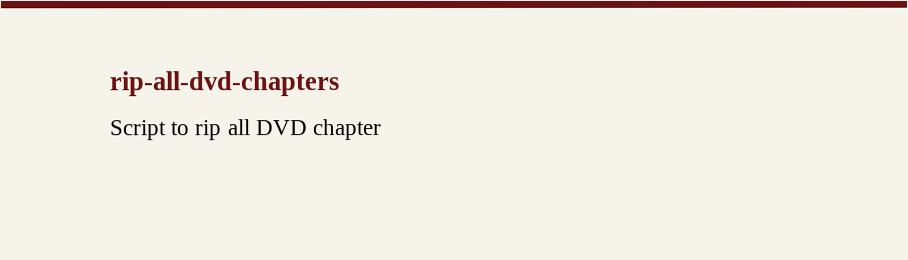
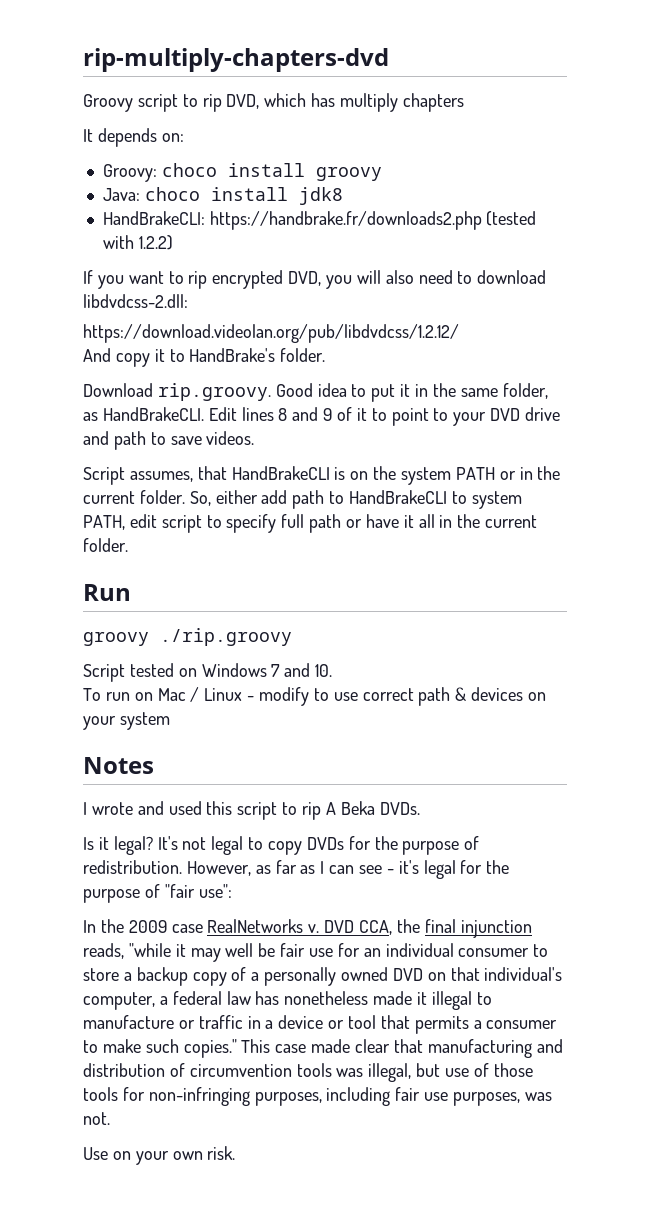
- rip-all-dvd-chapters
- Script to rip all DVD chapter
+ rip-multiply-chapters-dvd
+ Groovy script to rip DVD, which has multiply chapters
+ It depends on:
+ Groovy: choco install groovy
+ Java: choco install jdk8
+ HandBrakeCLI: https://handbrake.fr/downloads2.php (tested with 1.2.2)
+ If you want to rip encrypted DVD, you will also need to download libdvdcss-2.dll:
+ https://download.videolan.org/pub/libdvdcss/1.2.12/
+ And copy it to HandBrake's folder.
+ Download rip.groovy. Good idea to put it in the same folder, as HandBrakeCLI. Edit lines 8 and 9 of it to point to your DVD drive and path to save videos.
+ Script assumes, that HandBrakeCLI is on the system PATH or in the current folder. So, either add path to HandBrakeCLI to system PATH, edit script to specify full path or have it all in the current folder.
+ Run
+ groovy ./rip.groovy
+ Script tested on Windows 7 and 10.
+ To run on Mac / Linux - modify to use correct path & devices on your system
+ Notes
+ I wrote and used this script to rip A Beka DVDs.
+ Is it legal? It's not legal to copy DVDs for the purpose of redistribution. However, as far as I can see - it's legal for the purpose of "fair use":
+ In the 2009 case RealNetworks v. DVD CCA, the final injunction reads, "while it may well be fair use for an individual consumer to store a backup copy of a personally owned DVD on that individual's computer, a federal law has nonetheless made it illegal to manufacture or traffic in a device or tool that permits a consumer to make such copies." This case made clear that manufacturing and distribution of circumvention tools was illegal, but use of those tools for non-infringing purposes, including fair use purposes, was not.
+ Use on your own risk.

